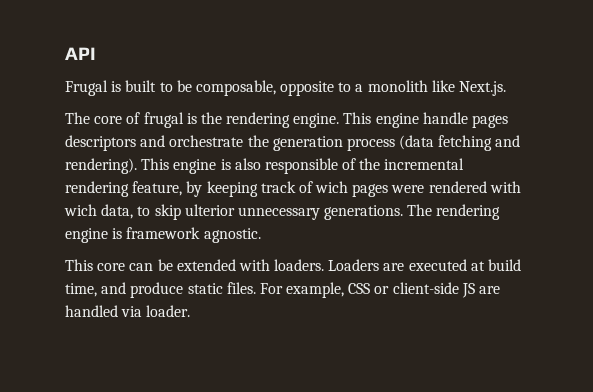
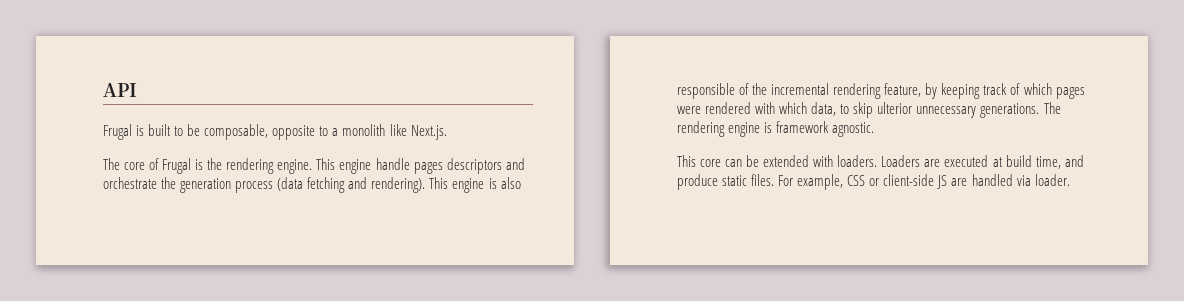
- The core of frugal is the rendering engine.
+ The core of Frugal is the rendering engine.
- This engine is also responsible of the incremental rendering feature, by keeping track of wich pages were rendered with wich data, to skip ulterior unnecessary generations.
+ This engine is also responsible of the incremental rendering feature, by keeping track of which pages were rendered with which data, to skip ulterior unnecessary generations.

